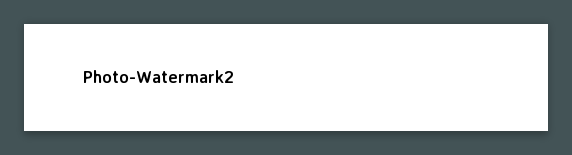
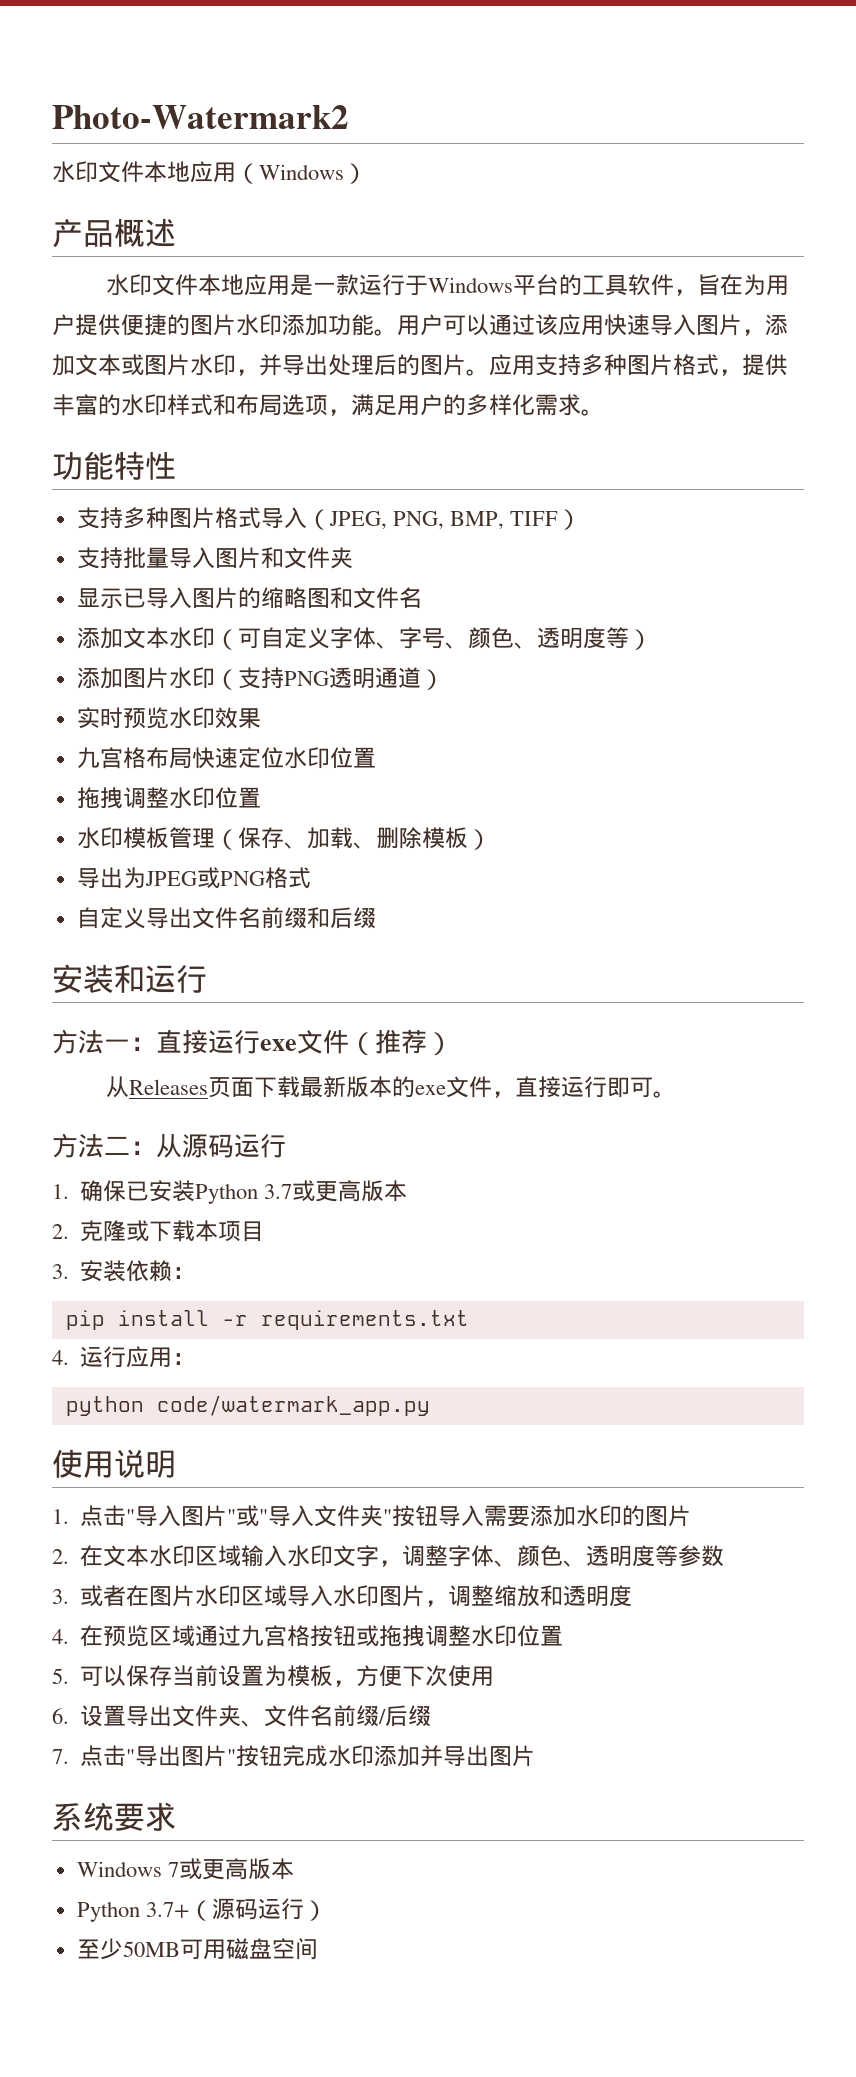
+ 水印文件本地应用（Windows）
+ 产品概述
+ 水印文件本地应用是一款运行于Windows平台的工具软件，旨在为用户提供便捷的图片水印添加功能。用户可以通过该应用快速导入图片，添加文本或图片水印，并导出处理后的图片。应用支持多种图片格式，提供丰富的水印样式和布局选项，满足用户的多样化需求。
+ 功能特性
+ 支持多种图片格式导入（JPEG, PNG, BMP, TIFF）
+ 支持批量导入图片和文件夹
+ 显示已导入图片的缩略图和文件名
+ 添加文本水印（可自定义字体、字号、颜色、透明度等）
+ 添加图片水印（支持PNG透明通道）
+ 实时预览水印效果
+ 九宫格布局快速定位水印位置
+ 拖拽调整水印位置
+ 水印模板管理（保存、加载、删除模板）
+ 导出为JPEG或PNG格式
+ 自定义导出文件名前缀和后缀
+ 安装和运行
+ 方法一：直接运行exe文件（推荐）
+ 从Releases页面下载最新版本的exe文件，直接运行即可。
+ 方法二：从源码运行
+ 1.确保已安装Python 3.7或更高版本
+ 2.克隆或下载本项目
+ 3.安装依赖：
+ pip install -r requirements.txt
+ 4.运行应用：
+ python code/watermark_app.py
+ 使用说明
+ 1.点击"导入图片"或"导入文件夹"按钮导入需要添加水印的图片
+ 2.在文本水印区域输入水印文字，调整字体、颜色、透明度等参数
+ 3.或者在图片水印区域导入水印图片，调整缩放和透明度
+ 4.在预览区域通过九宫格按钮或拖拽调整水印位置
+ 5.可以保存当前设置为模板，方便下次使用
+ 6.设置导出文件夹、文件名前缀/后缀
+ 7.点击"导出图片"按钮完成水印添加并导出图片
+ 系统要求
+ Windows 7或更高版本
+ Python 3.7+（源码运行）
+ 至少50MB可用磁盘空间

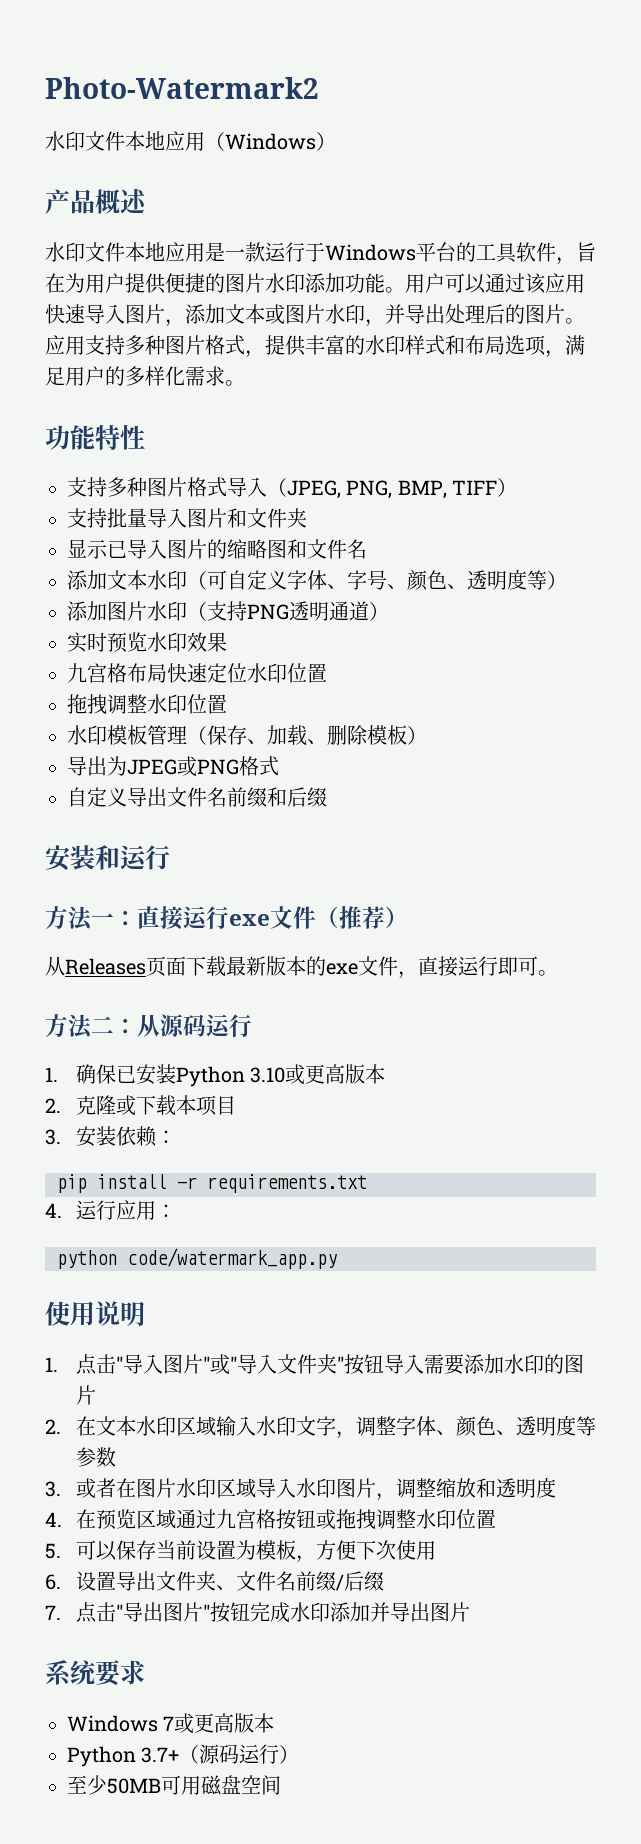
- 1.确保已安装Python 3.7或更高版本
+ 1.确保已安装Python 3.10或更高版本

